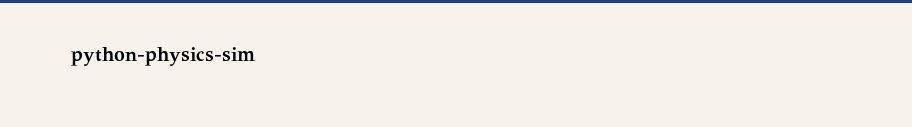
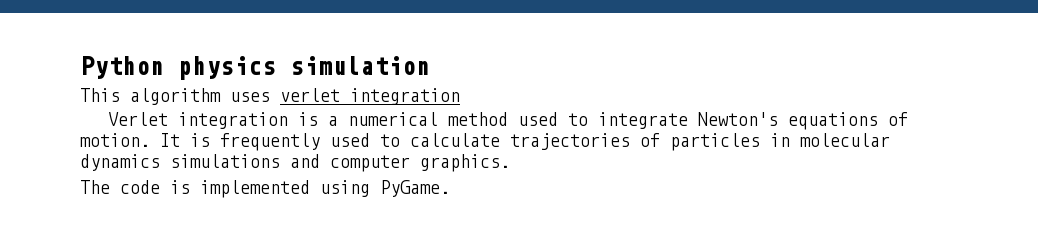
- python-physics-sim
+ Python physics simulation
+ This algorithm uses verlet integration
+ Verlet integration is a numerical method used to integrate Newton's equations of motion. It is frequently used to calculate trajectories of particles in molecular dynamics simulations and computer graphics.
+ The code is implemented using PyGame.

